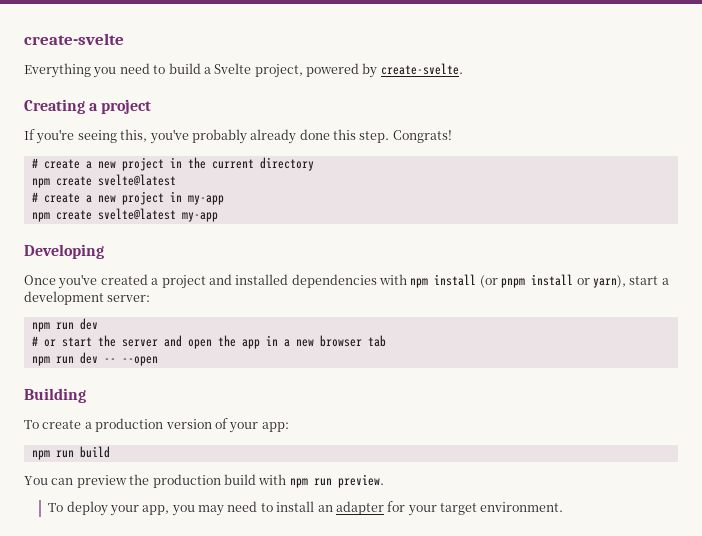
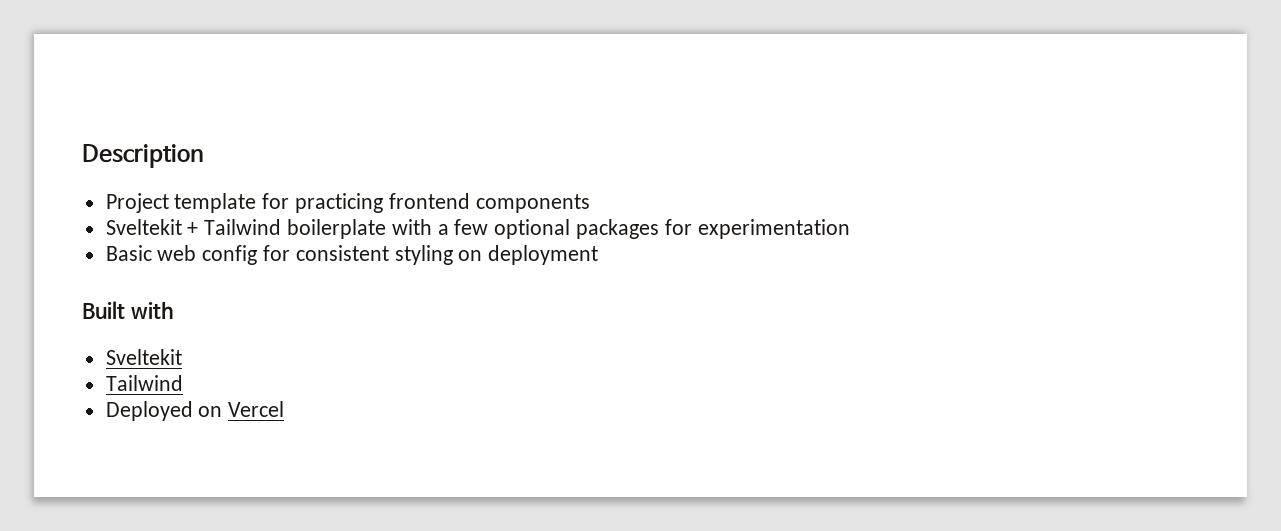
- create-svelte
- Everything you need to build a Svelte project, powered by create-svelte.
- Creating a project
- If you're seeing this, you've probably already done this step. Congrats!
- # create a new project in the current directory
- npm create svelte@latest
- # create a new project in my-app
- npm create svelte@latest my-app
- Developing
- Once you've created a project and installed dependencies with npm install (or pnpm install or yarn), start a development server:
- npm run dev
- # or start the server and open the app in a new browser tab
- npm run dev -- --open
- Building
- To create a production version of your app:
- npm run build
- You can preview the production build with npm run preview.
- To deploy your app, you may need to install an adapter for your target environment.
+ Description
+ Project template for practicing frontend components
+ Sveltekit + Tailwind boilerplate with a few optional packages for experimentation
+ Basic web config for consistent styling on deployment
+ Built with
+ Sveltekit
+ Tailwind
+ Deployed on Vercel

